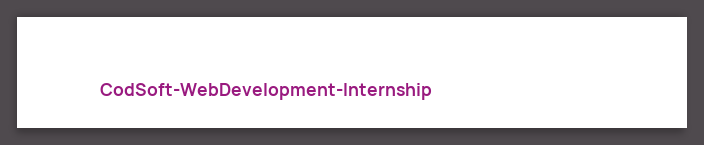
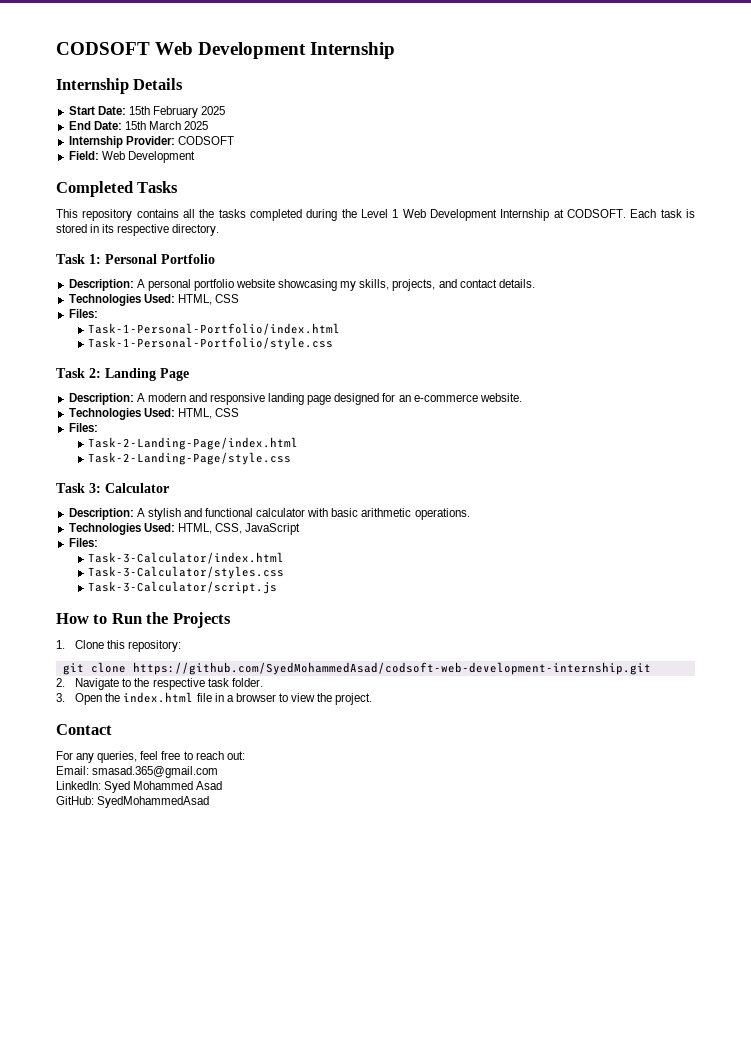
- CodSoft-WebDevelopment-Internship
+ CODSOFT Web Development Internship
+ Internship Details
+ Start Date: 15th February 2025
+ End Date: 15th March 2025
+ Internship Provider: CODSOFT
+ Field: Web Development
+ Completed Tasks
+ This repository contains all the tasks completed during the Level 1 Web Development Internship at CODSOFT. Each task is stored in its respective directory.
+ Task 1: Personal Portfolio
+ Description: A personal portfolio website showcasing my skills, projects, and contact details.
+ Technologies Used: HTML, CSS
+ Files:
+ Task-1-Personal-Portfolio/index.html
+ Task-1-Personal-Portfolio/style.css
+ Task 2: Landing Page
+ Description: A modern and responsive landing page designed for an e-commerce website.
+ Technologies Used: HTML, CSS
+ Files:
+ Task-2-Landing-Page/index.html
+ Task-2-Landing-Page/style.css
+ Task 3: Calculator
+ Description: A stylish and functional calculator with basic arithmetic operations.
+ Technologies Used: HTML, CSS, JavaScript
+ Files:
+ Task-3-Calculator/index.html
+ Task-3-Calculator/styles.css
+ Task-3-Calculator/script.js
+ How to Run the Projects
+ 1. Clone this repository:
+ git clone https://github.com/SyedMohammedAsad/codsoft-web-development-internship.git
+ 2. Navigate to the respective task folder.
+ 3. Open the index.html file in a browser to view the project.
+ Contact
+ For any queries, feel free to reach out:
+ Email: smasad.365@gmail.com
+ LinkedIn: Syed Mohammed Asad
+ GitHub: SyedMohammedAsad

